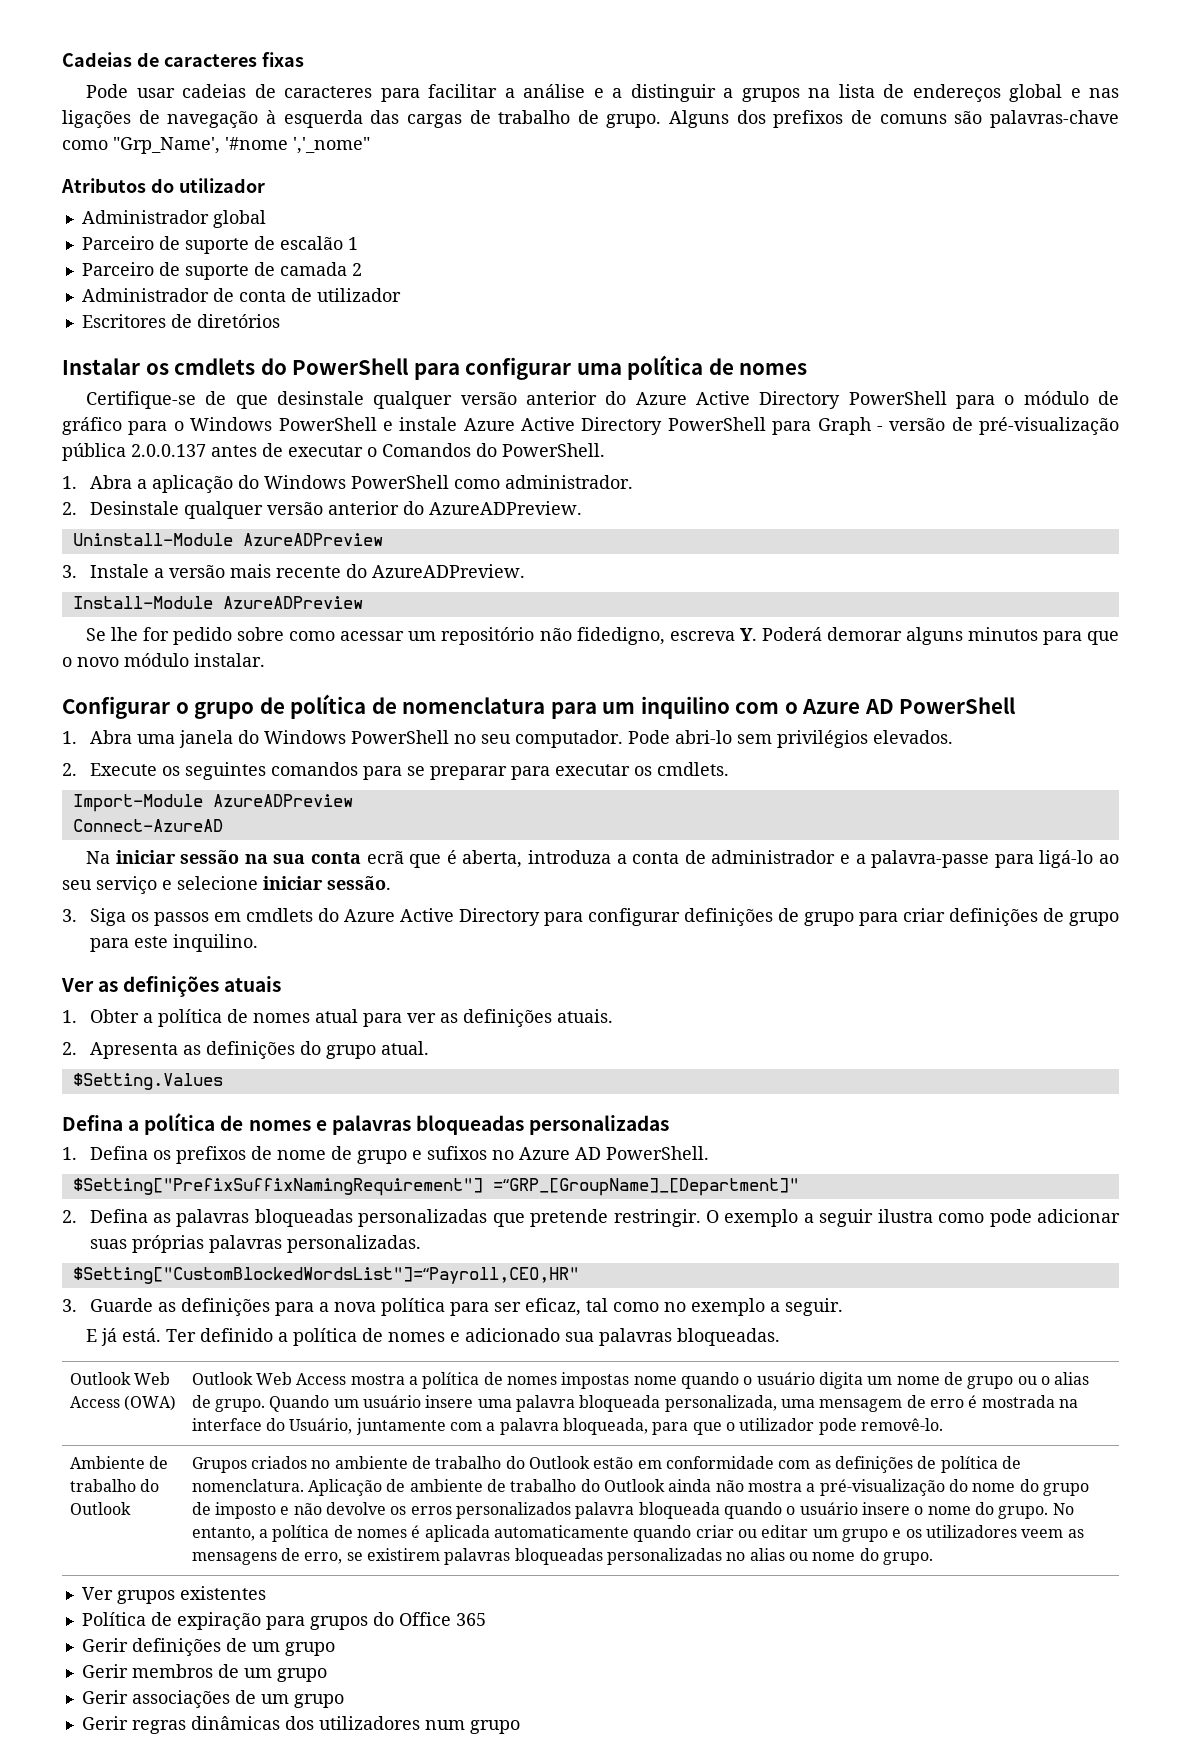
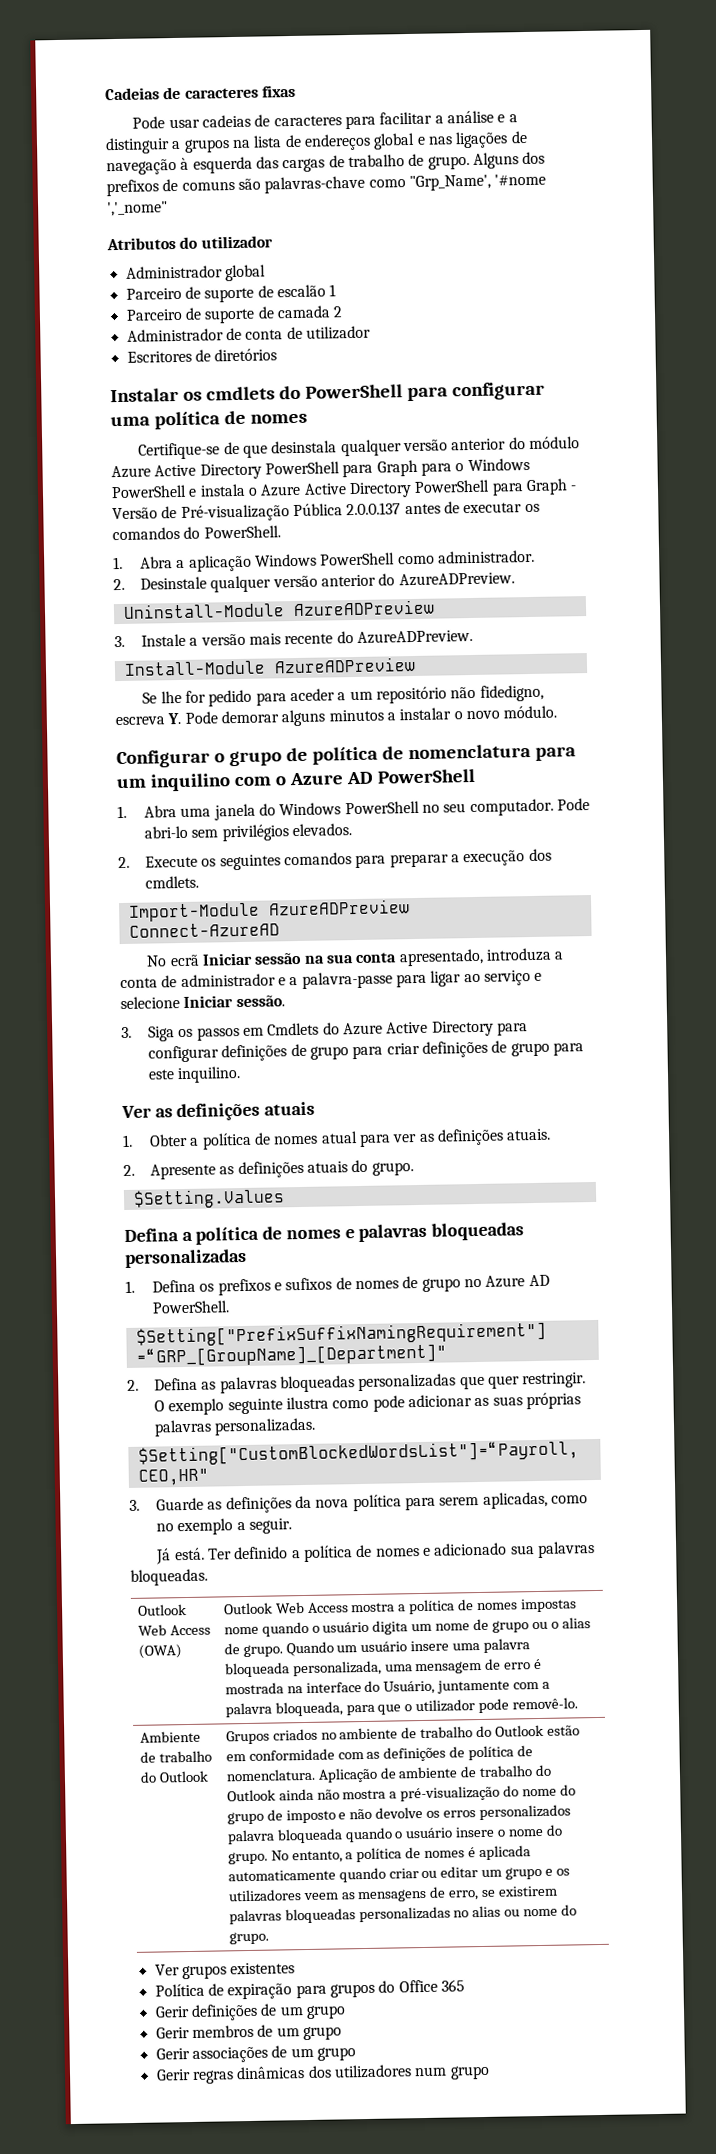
- Certifique-se de que desinstale qualquer versão anterior do Azure Active Directory PowerShell para o módulo de gráfico para o Windows PowerShell e instale Azure Active Directory PowerShell para Graph - versão de pré-visualização pública 2.0.0.137 antes de executar o Comandos do PowerShell.
+ Certifique-se de que desinstala qualquer versão anterior do módulo Azure Active Directory PowerShell para Graph para o Windows PowerShell e instala o Azure Active Directory PowerShell para Graph - Versão de Pré-visualização Pública 2.0.0.137 antes de executar os comandos do PowerShell.
- 1. Abra a aplicação do Windows PowerShell como administrador.
+ 1. Abra a aplicação Windows PowerShell como administrador.
- Se lhe for pedido sobre como acessar um repositório não fidedigno, escreva Y. Poderá demorar alguns minutos para que o novo módulo instalar.
+ Se lhe for pedido para aceder a um repositório não fidedigno, escreva Y. Pode demorar alguns minutos a instalar o novo módulo.
- 2. Execute os seguintes comandos para se preparar para executar os cmdlets.
+ 2. Execute os seguintes comandos para preparar a execução dos cmdlets.
- Na iniciar sessão na sua conta ecrã que é aberta, introduza a conta de administrador e a palavra-passe para ligá-lo ao seu serviço e selecione iniciar sessão.
+ No ecrã Iniciar sessão na sua conta apresentado, introduza a conta de administrador e a palavra-passe para ligar ao serviço e selecione Iniciar sessão.
- 3. Siga os passos em cmdlets do Azure Active Directory para configurar definições de grupo para criar definições de grupo para este inquilino.
+ 3. Siga os passos em Cmdlets do Azure Active Directory para configurar definições de grupo para criar definições de grupo para este inquilino.
- 2. Apresenta as definições do grupo atual.
+ 2. Apresente as definições atuais do grupo.
- 1. Defina os prefixos de nome de grupo e sufixos no Azure AD PowerShell.
+ 1. Defina os prefixos e sufixos de nomes de grupo no Azure AD PowerShell.
- 2. Defina as palavras bloqueadas personalizadas que pretende restringir.
+ 2. Defina as palavras bloqueadas personalizadas que quer restringir.
- O exemplo a seguir ilustra como pode adicionar suas próprias palavras personalizadas.
+ O exemplo seguinte ilustra como pode adicionar as suas próprias palavras personalizadas.
- 3. Guarde as definições para a nova política para ser eficaz, tal como no exemplo a seguir.
+ 3. Guarde as definições da nova política para serem aplicadas, como no exemplo a seguir.
- E já está.
+ Já está.

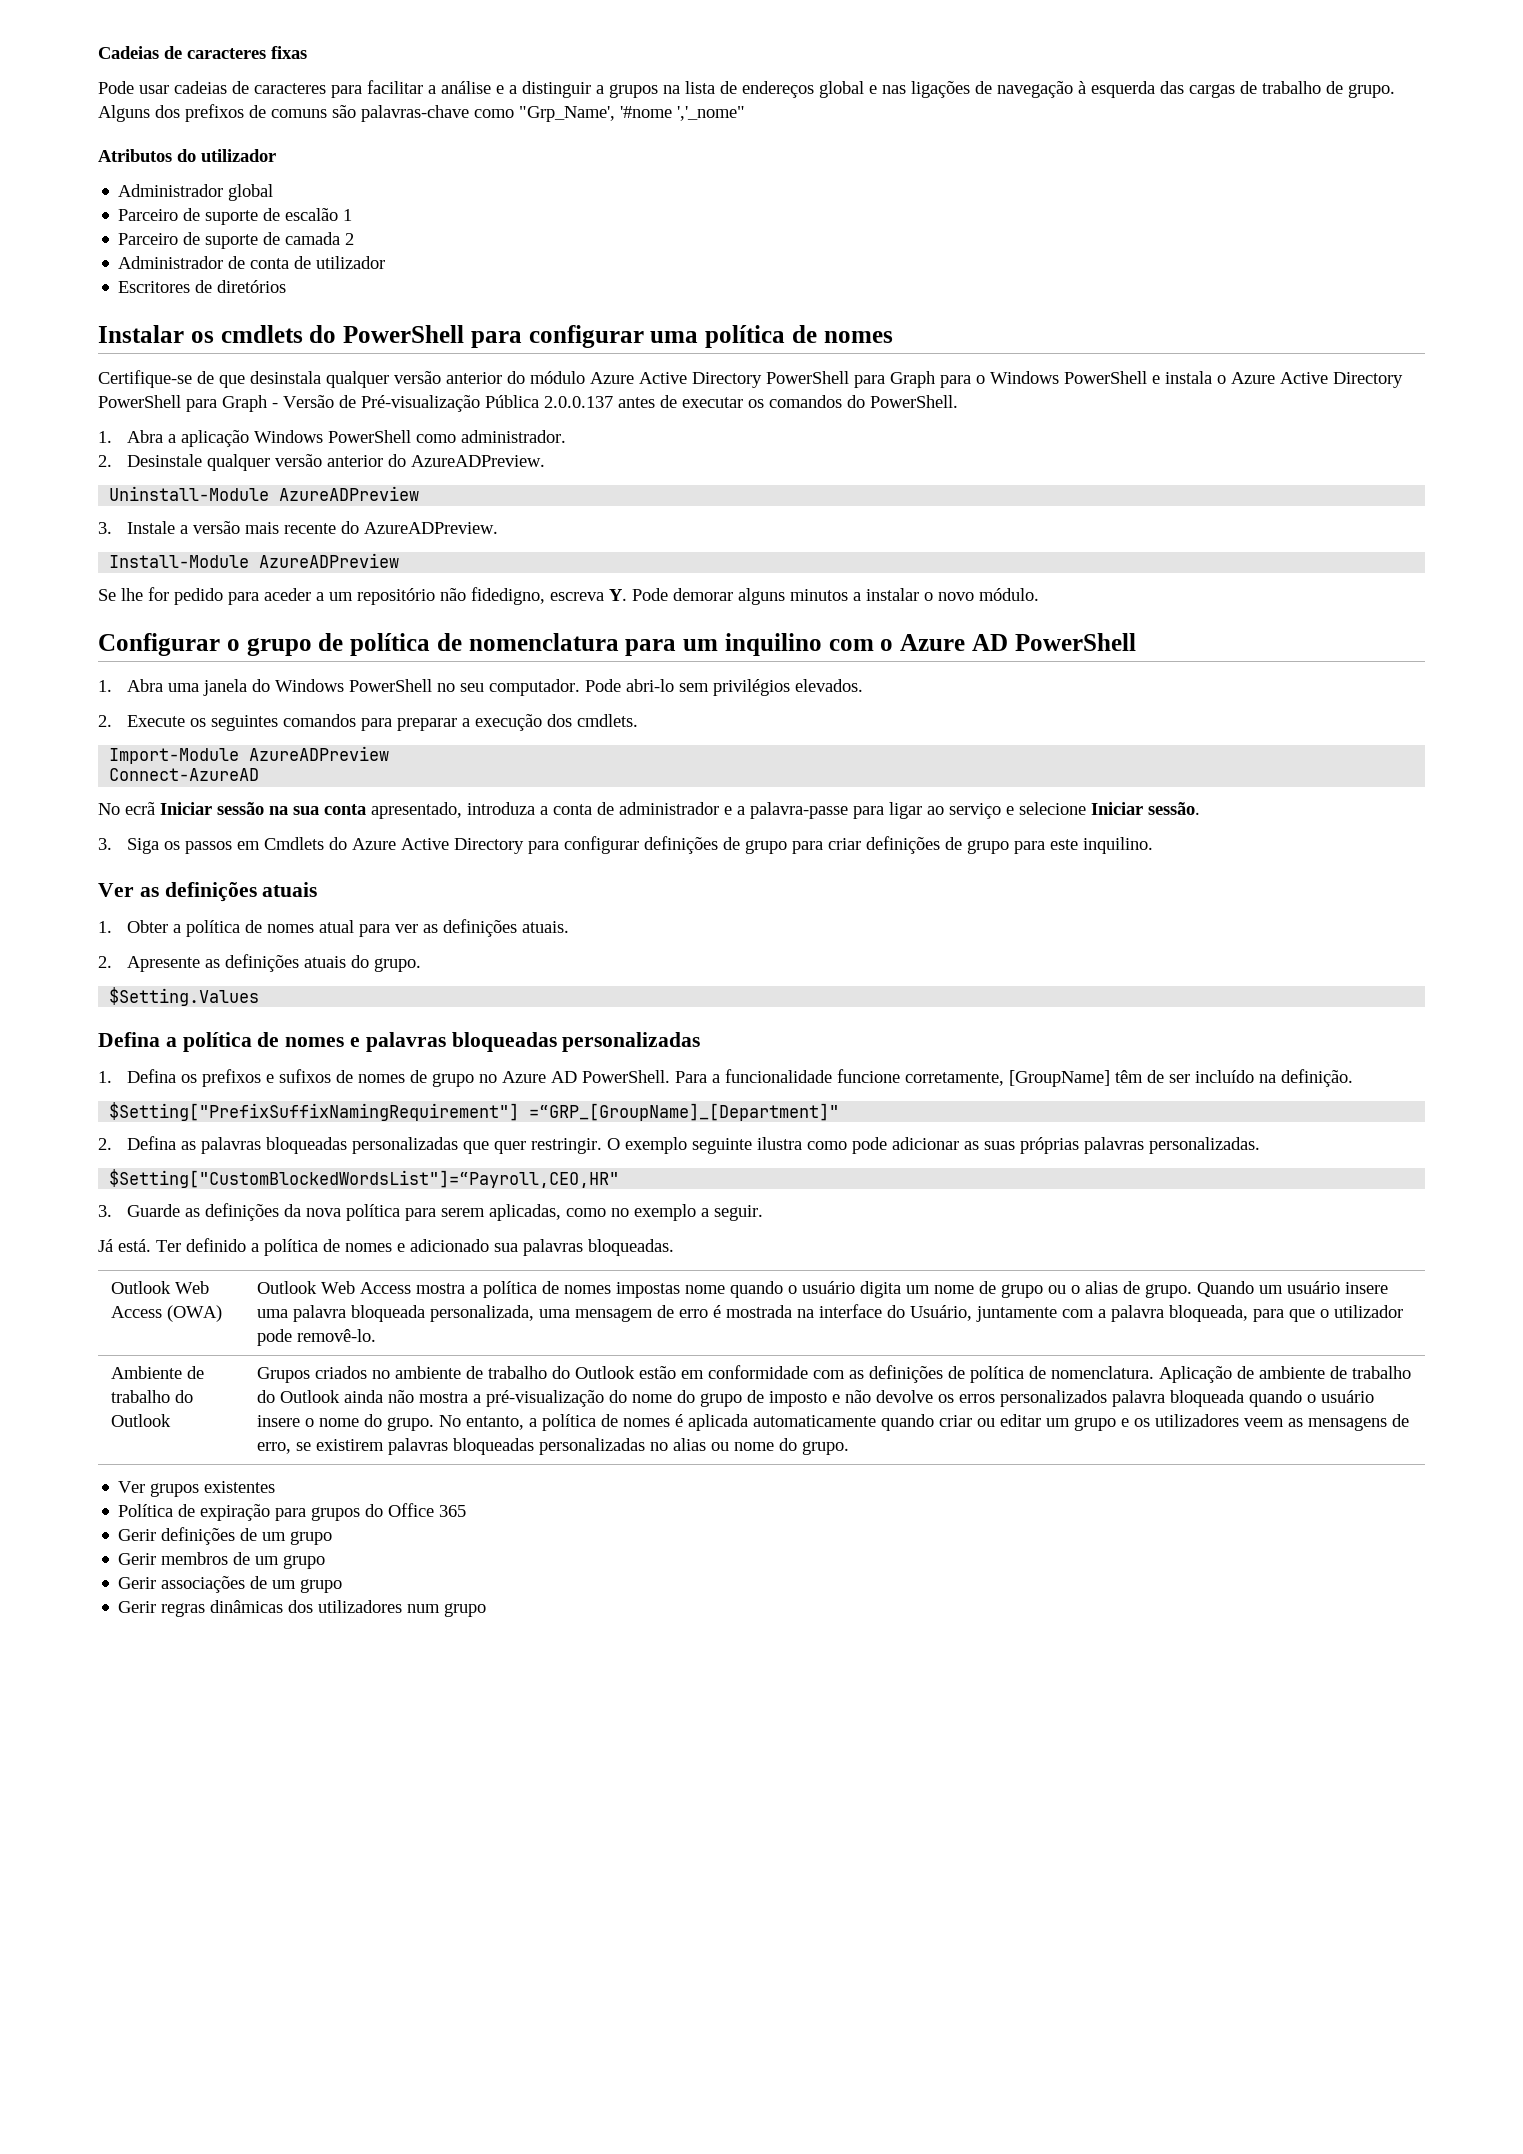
+ Para a funcionalidade funcione corretamente, [GroupName] têm de ser incluído na definição.

